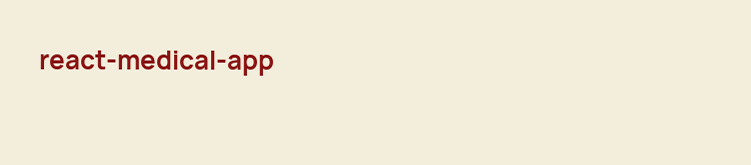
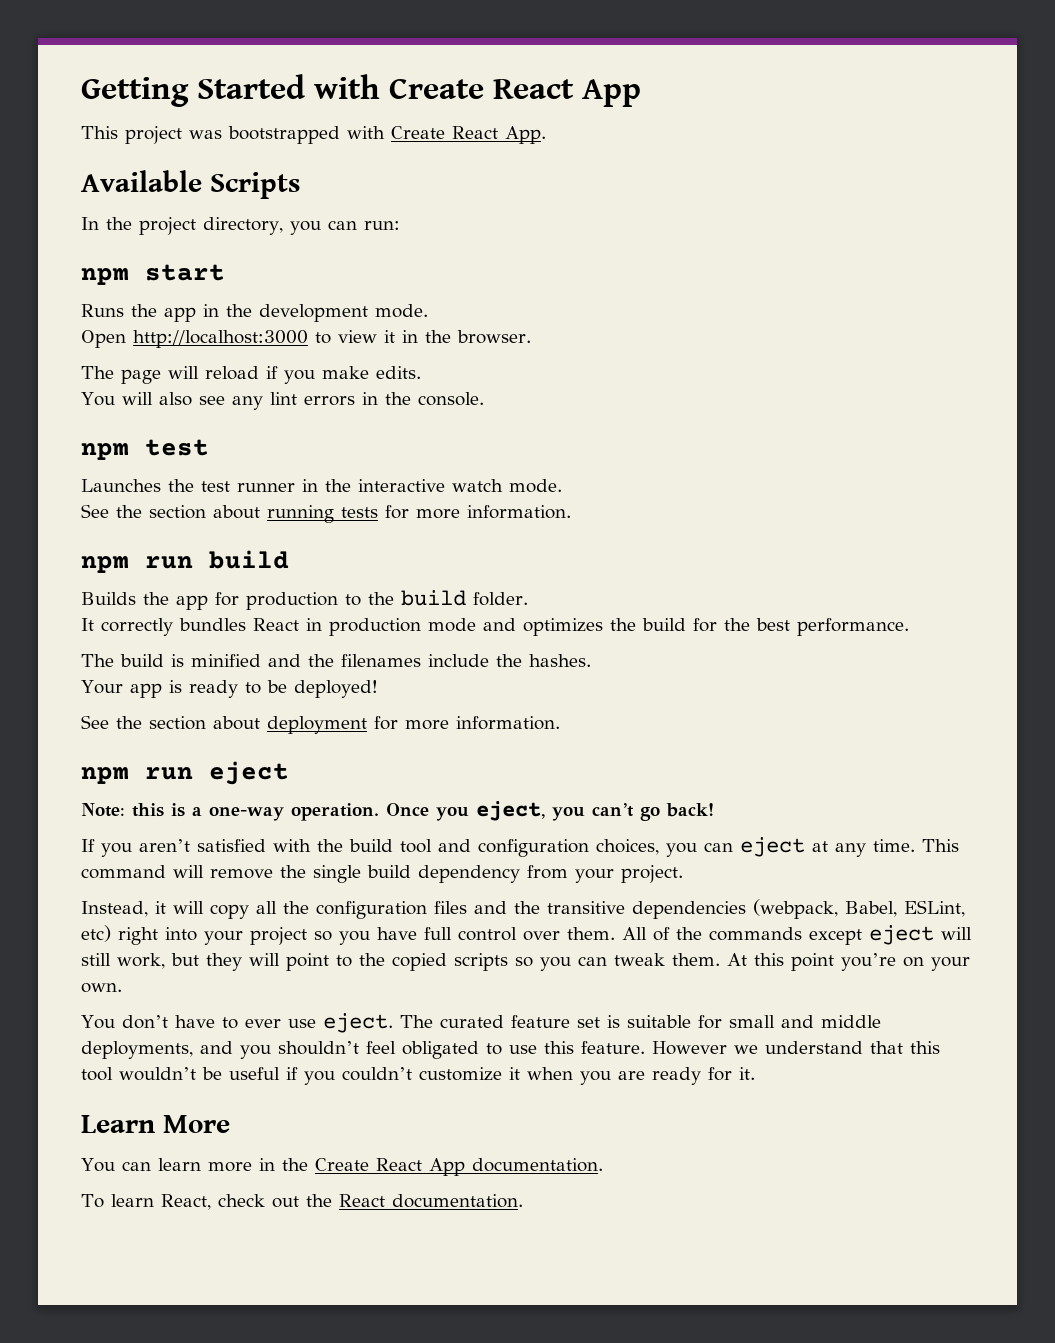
- react-medical-app
+ Getting Started with Create React App
+ This project was bootstrapped with Create React App.
+ Available Scripts
+ In the project directory, you can run:
+ npm start
+ Runs the app in the development mode.
+ Open http://localhost:3000 to view it in the browser.
+ The page will reload if you make edits.
+ You will also see any lint errors in the console.
+ npm test
+ Launches the test runner in the interactive watch mode.
+ See the section about running tests for more information.
+ npm run build
+ Builds the app for production to the build folder.
+ It correctly bundles React in production mode and optimizes the build for the best performance.
+ The build is minified and the filenames include the hashes.
+ Your app is ready to be deployed!
+ See the section about deployment for more information.
+ npm run eject
+ Note: this is a one-way operation. Once you eject, you can’t go back!
+ If you aren’t satisfied with the build tool and configuration choices, you can eject at any time. This command will remove the single build dependency from your project.
+ Instead, it will copy all the configuration files and the transitive dependencies (webpack, Babel, ESLint, etc) right into your project so you have full control over them. All of the commands except eject will still work, but they will point to the copied scripts so you can tweak them. At this point you’re on your own.
+ You don’t have to ever use eject. The curated feature set is suitable for small and middle deployments, and you shouldn’t feel obligated to use this feature. However we understand that this tool wouldn’t be useful if you couldn’t customize it when you are ready for it.
+ Learn More
+ You can learn more in the Create React App documentation.
+ To learn React, check out the React documentation.

